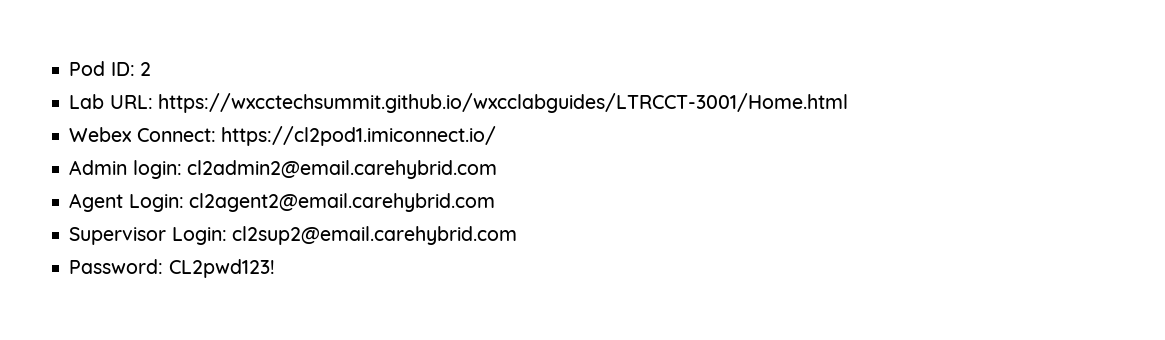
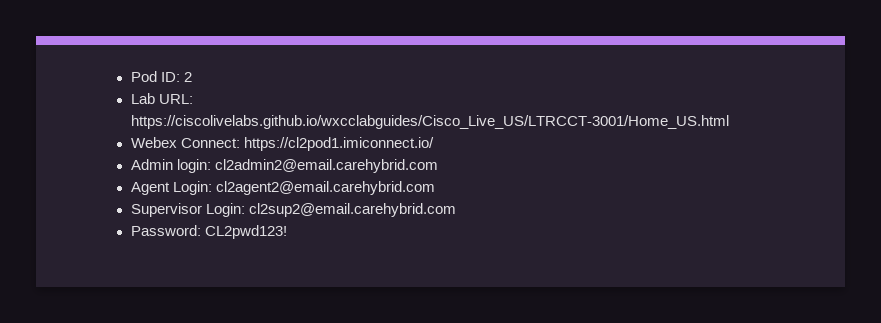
- Lab URL: https://wxcctechsummit.github.io/wxcclabguides/LTRCCT-3001/Home.html
+ Lab URL: https://ciscolivelabs.github.io/wxcclabguides/Cisco_Live_US/LTRCCT-3001/Home_US.html

